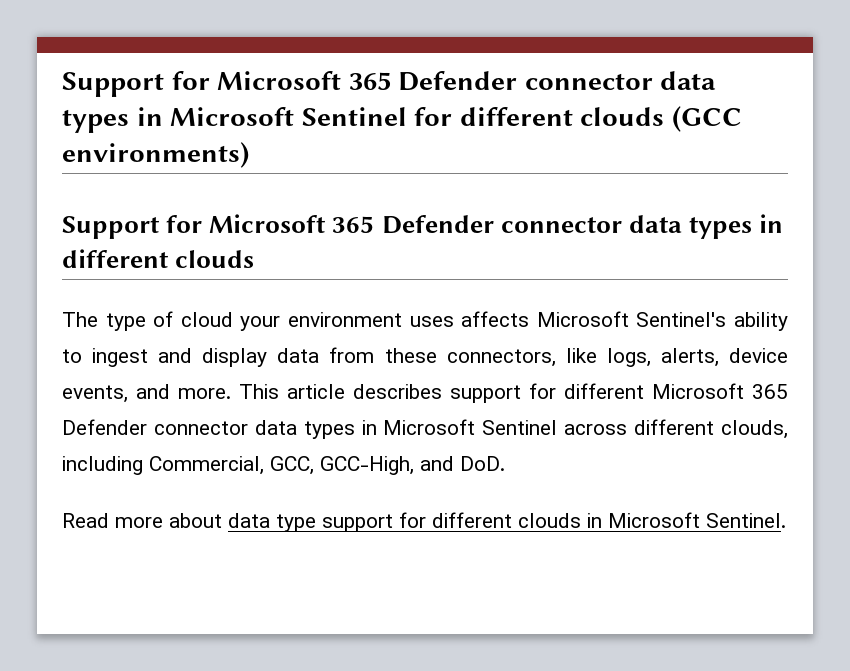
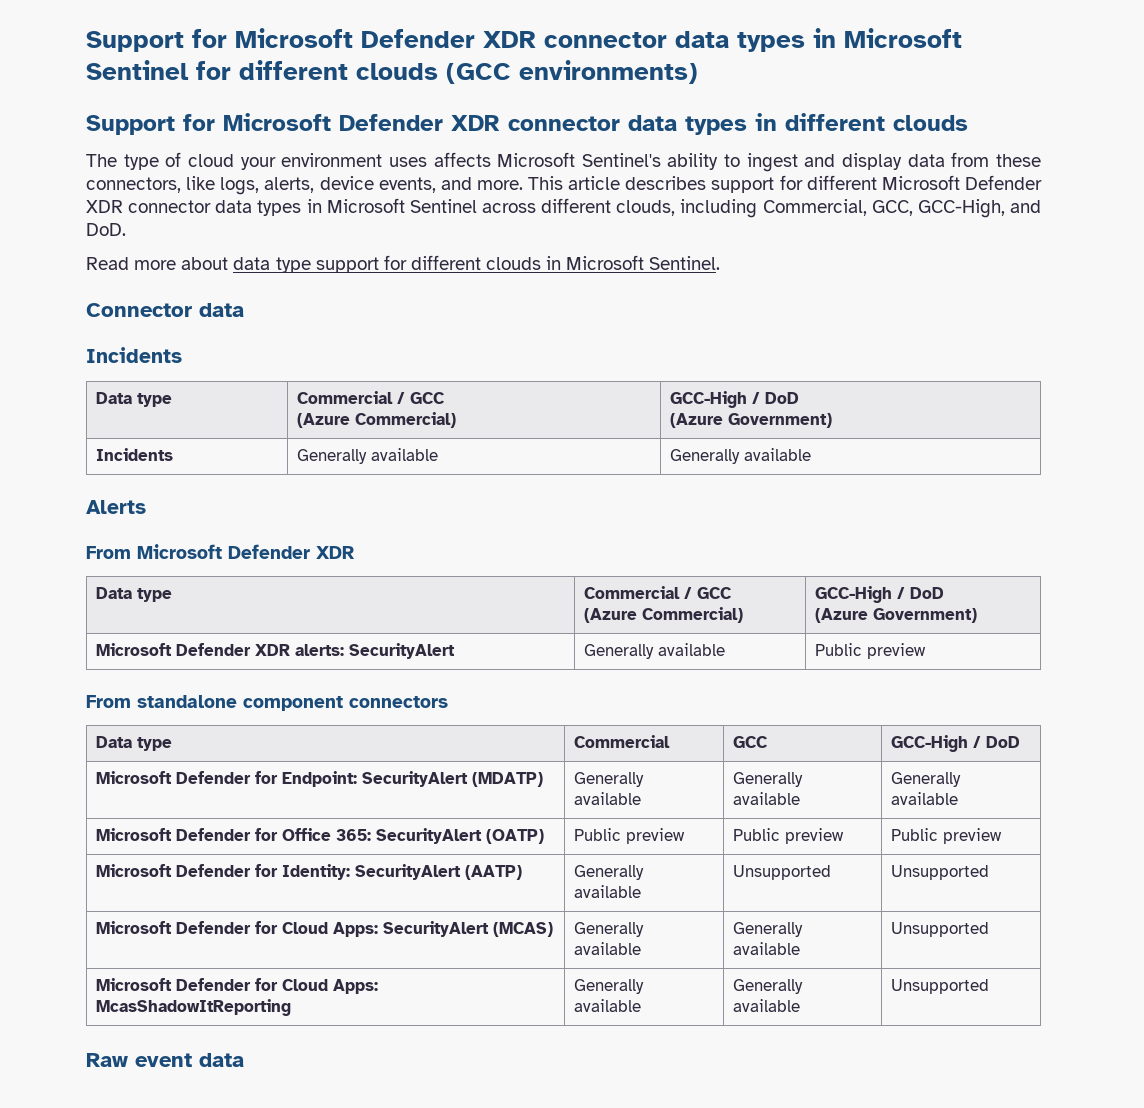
- Support for Microsoft 365 Defender connector data types in Microsoft Sentinel for different clouds (GCC environments)
+ Support for Microsoft Defender XDR connector data types in Microsoft Sentinel for different clouds (GCC environments)
- Support for Microsoft 365 Defender connector data types in different clouds
+ Support for Microsoft Defender XDR connector data types in different clouds
- This article describes support for different Microsoft 365 Defender connector data types in Microsoft Sentinel across different clouds, including Commercial, GCC, GCC-High, and DoD.
+ This article describes support for different Microsoft Defender XDR connector data types in Microsoft Sentinel across different clouds, including Commercial, GCC, GCC-High, and DoD.
+ Connector data
+ Incidents
+ Data type | Commercial / GCC
+ (Azure Commercial) | GCC-High / DoD
+ (Azure Government)
+ Incidents | Generally available | Generally available
+ Alerts
+ From Microsoft Defender XDR
+ Data type | Commercial / GCC
+ (Azure Commercial) | GCC-High / DoD
+ (Azure Government)
+ Microsoft Defender XDR alerts: SecurityAlert | Generally available | Public preview
+ From standalone component connectors
+ Data type | Commercial | GCC | GCC-High / DoD
+ Microsoft Defender for Endpoint: SecurityAlert (MDATP) | Generally available | Generally available | Generally available
+ Microsoft Defender for Office 365: SecurityAlert (OATP) | Public preview | Public preview | Public preview
+ Microsoft Defender for Identity: SecurityAlert (AATP) | Generally available | Unsupported | Unsupported
+ Microsoft Defender for Cloud Apps: SecurityAlert (MCAS) | Generally available | Generally available | Unsupported
+ Microsoft Defender for Cloud Apps: McasShadowItReporting | Generally available | Generally available | Unsupported
+ Raw event data

